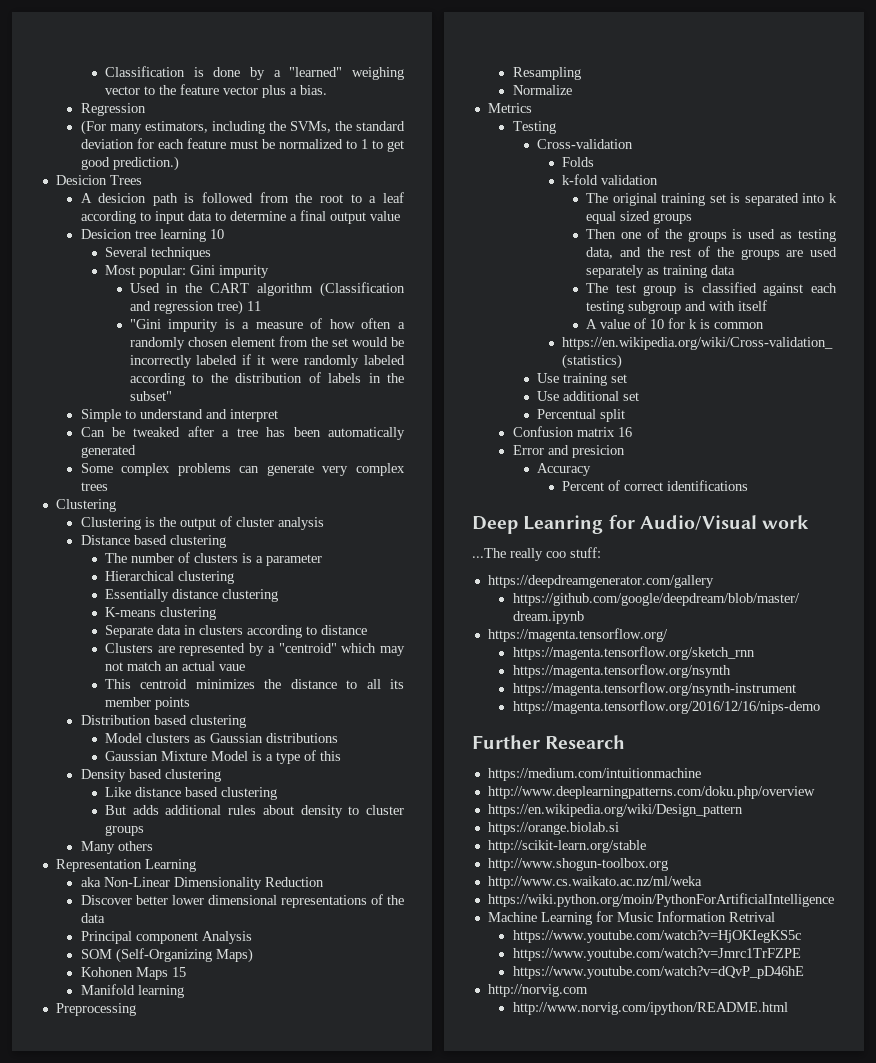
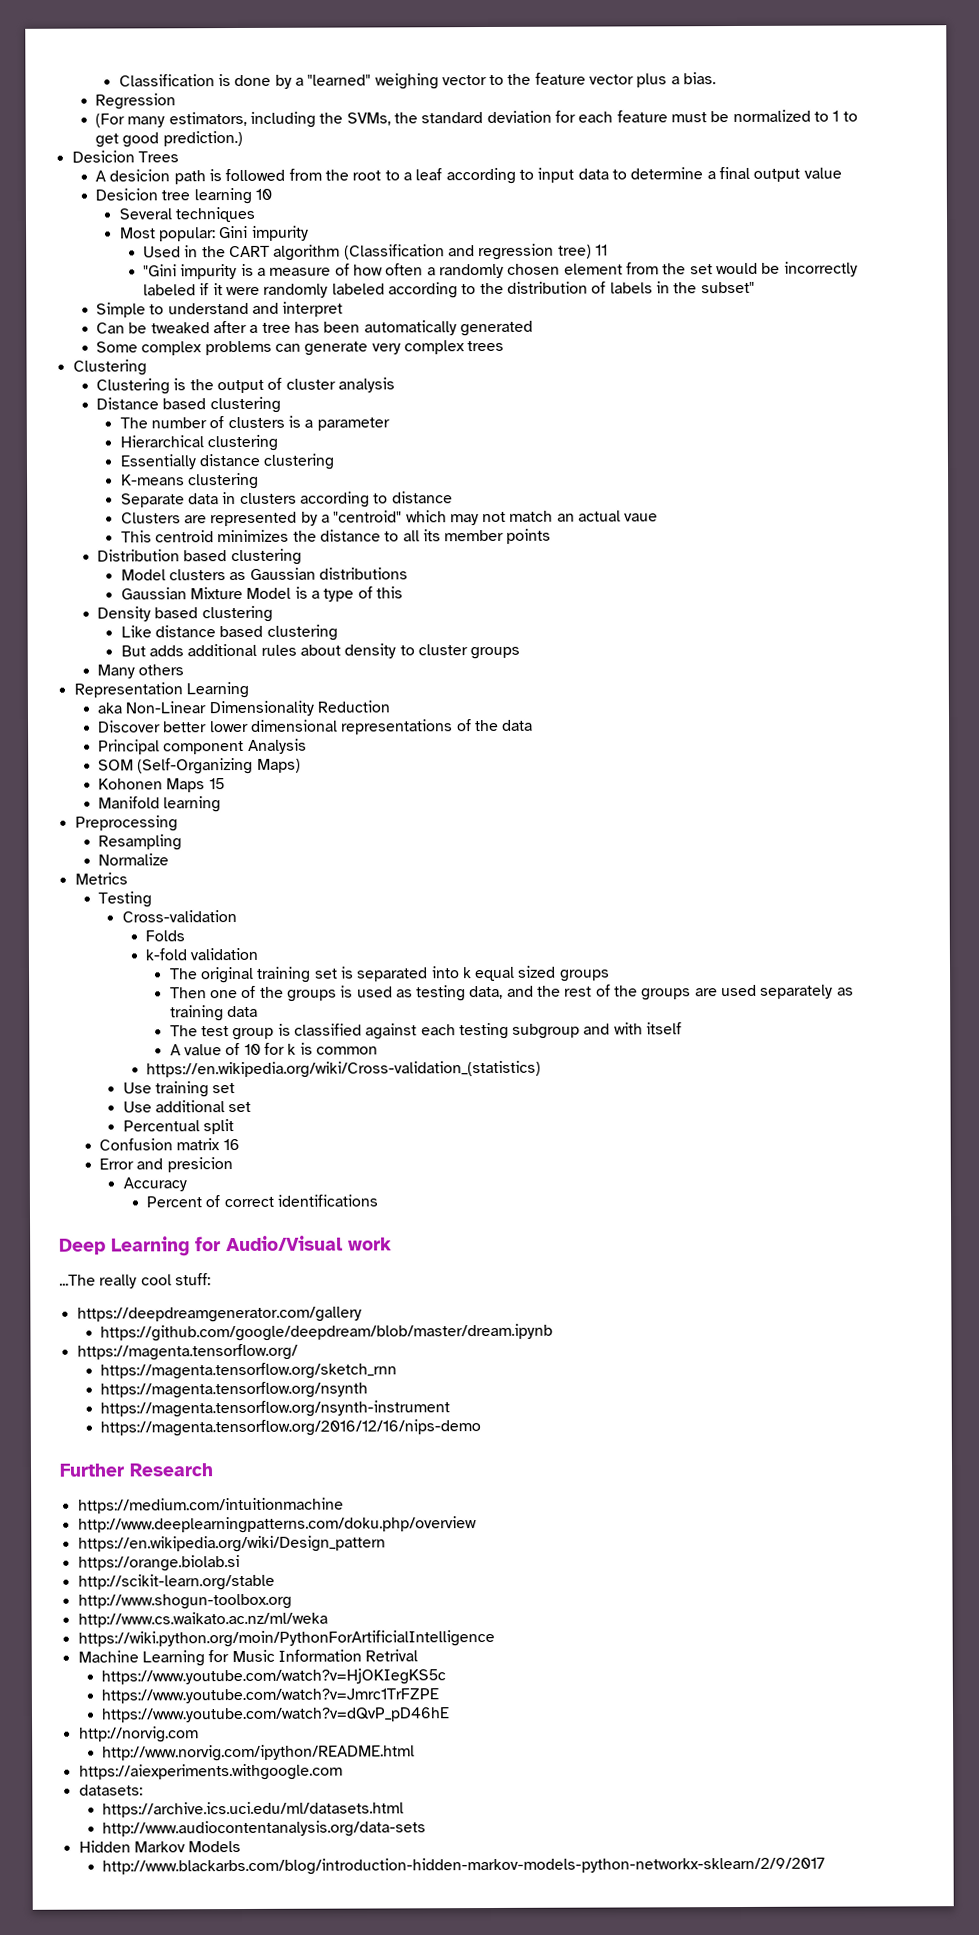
- Deep Leanring for Audio/Visual work
+ Deep Learning for Audio/Visual work
- ...The really coo stuff:
+ ...The really cool stuff:
+ https://aiexperiments.withgoogle.com
+ datasets:
+ https://archive.ics.uci.edu/ml/datasets.html
+ http://www.audiocontentanalysis.org/data-sets
+ Hidden Markov Models
+ http://www.blackarbs.com/blog/introduction-hidden-markov-models-python-networkx-sklearn/2/9/2017

